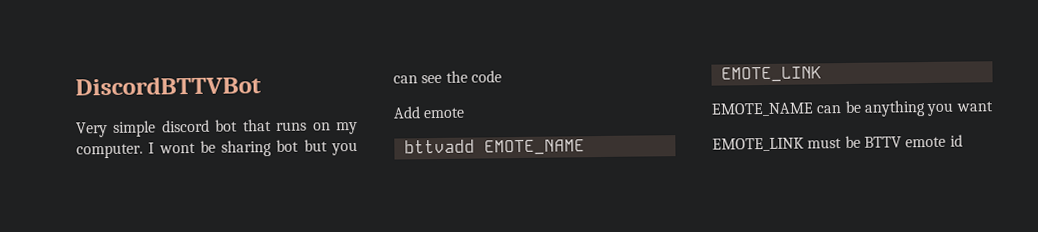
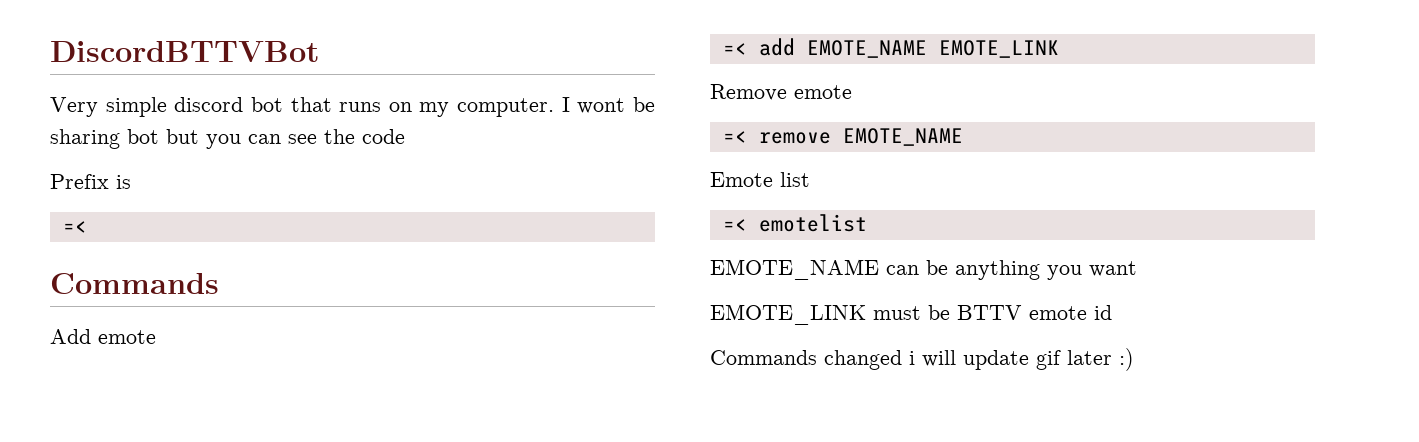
+ Prefix is
+ =<
+ Commands
- bttvadd EMOTE_NAME EMOTE_LINK
+ =< add EMOTE_NAME EMOTE_LINK
+ Remove emote
+ =< remove EMOTE_NAME
+ Emote list
+ =< emotelist
+ Commands changed i will update gif later :)

